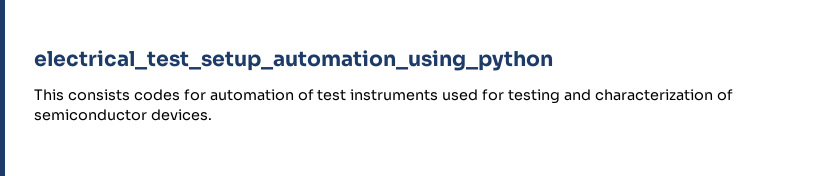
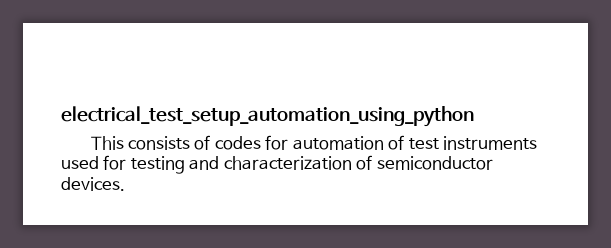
- This consists codes for automation of test instruments used for testing and characterization of semiconductor devices.
+ This consists of codes for automation of test instruments used for testing and characterization of semiconductor devices.

